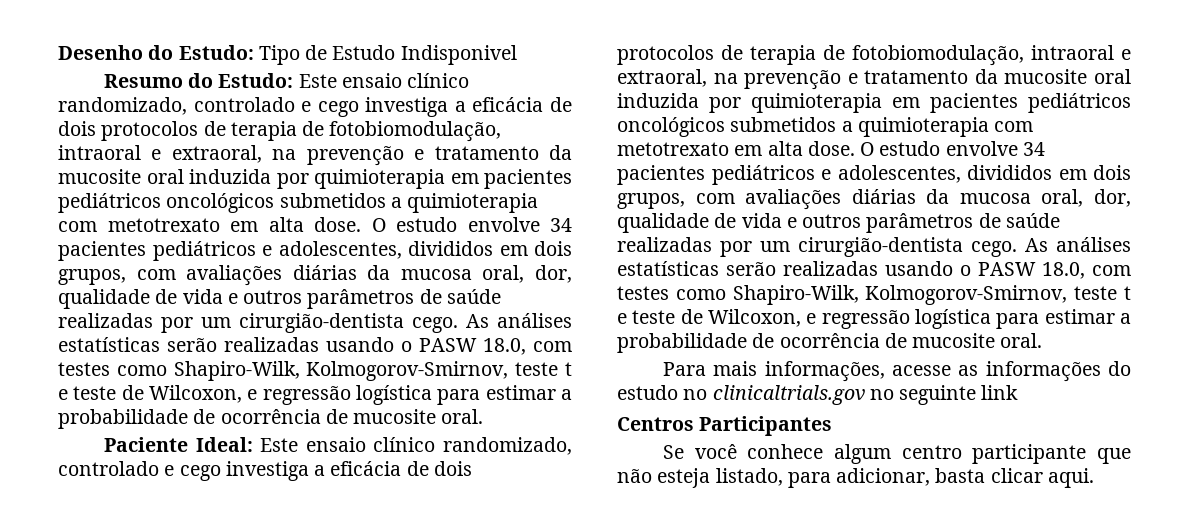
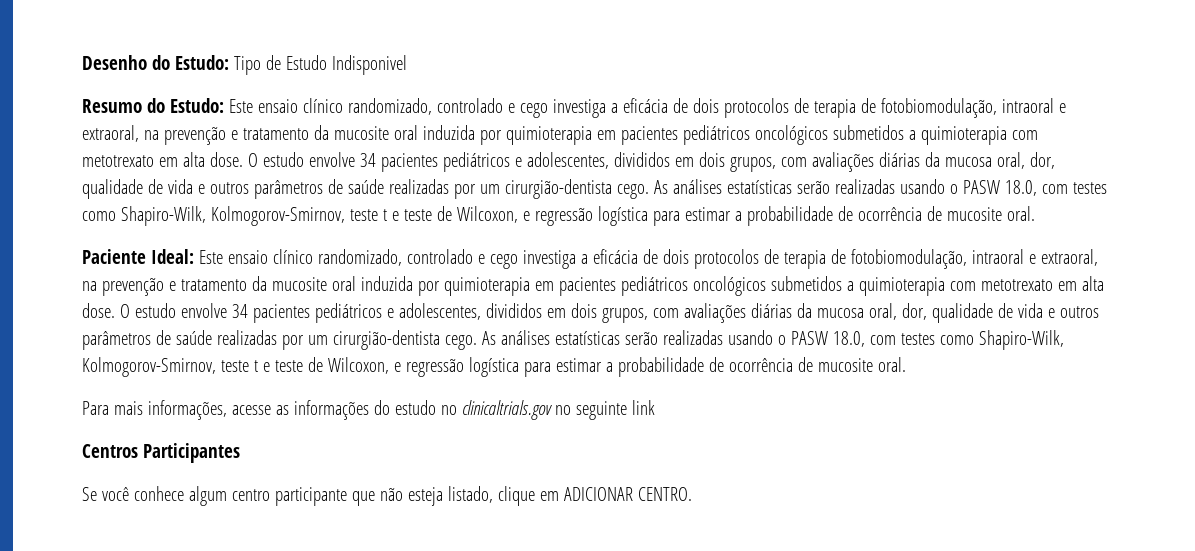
- Se você conhece algum centro participante que não esteja listado, para adicionar, basta clicar aqui.
+ Se você conhece algum centro participante que não esteja listado, clique em ADICIONAR CENTRO.

